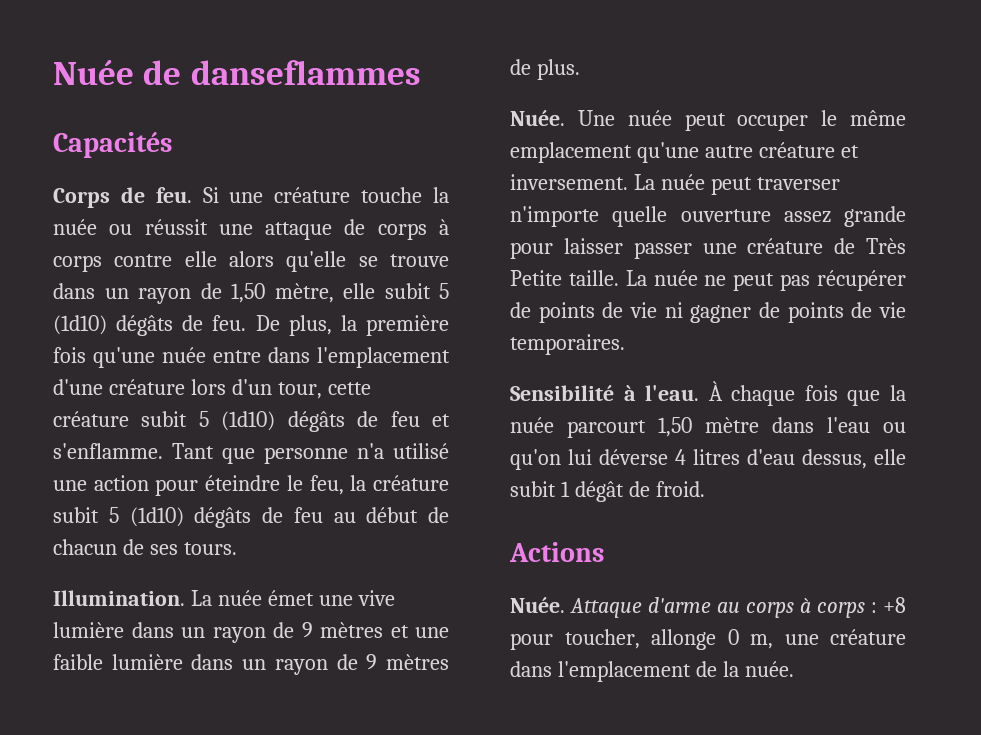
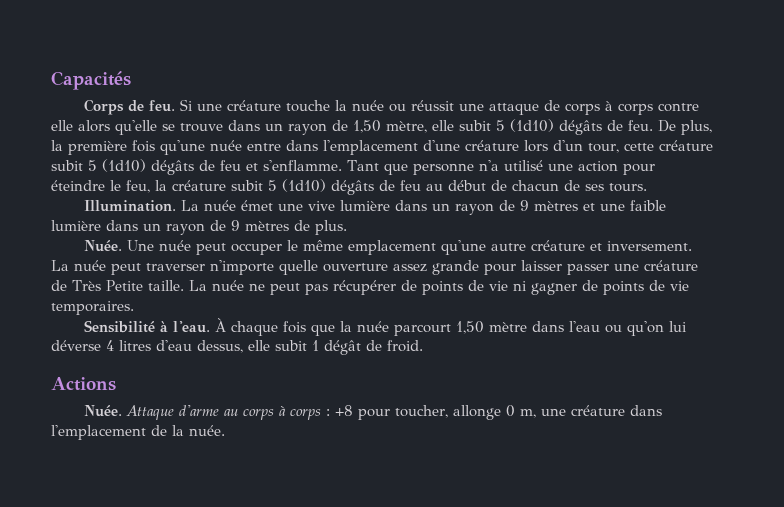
- Nuée de danseflammes

